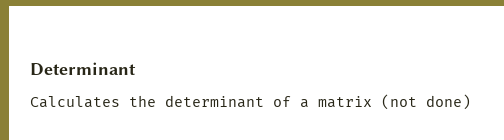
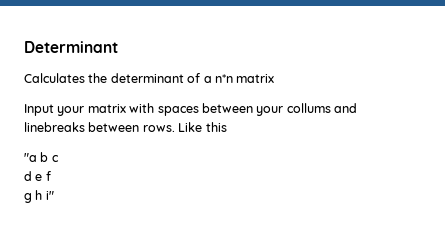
- Calculates the determinant of a matrix (not done)
+ Calculates the determinant of a n*n matrix
+ Input your matrix with spaces between your collums and linebreaks between rows. Like this
+ "a b c
+ d e f
+ g h i"

